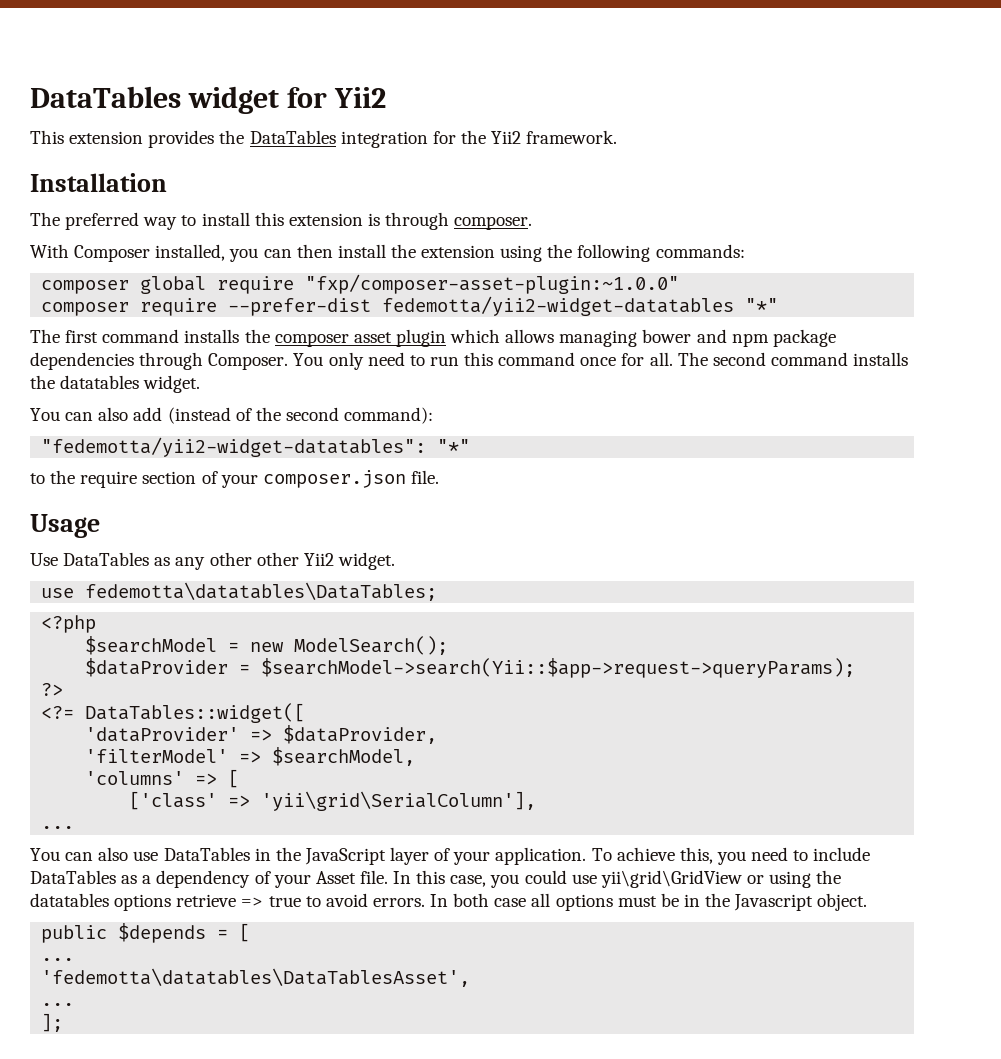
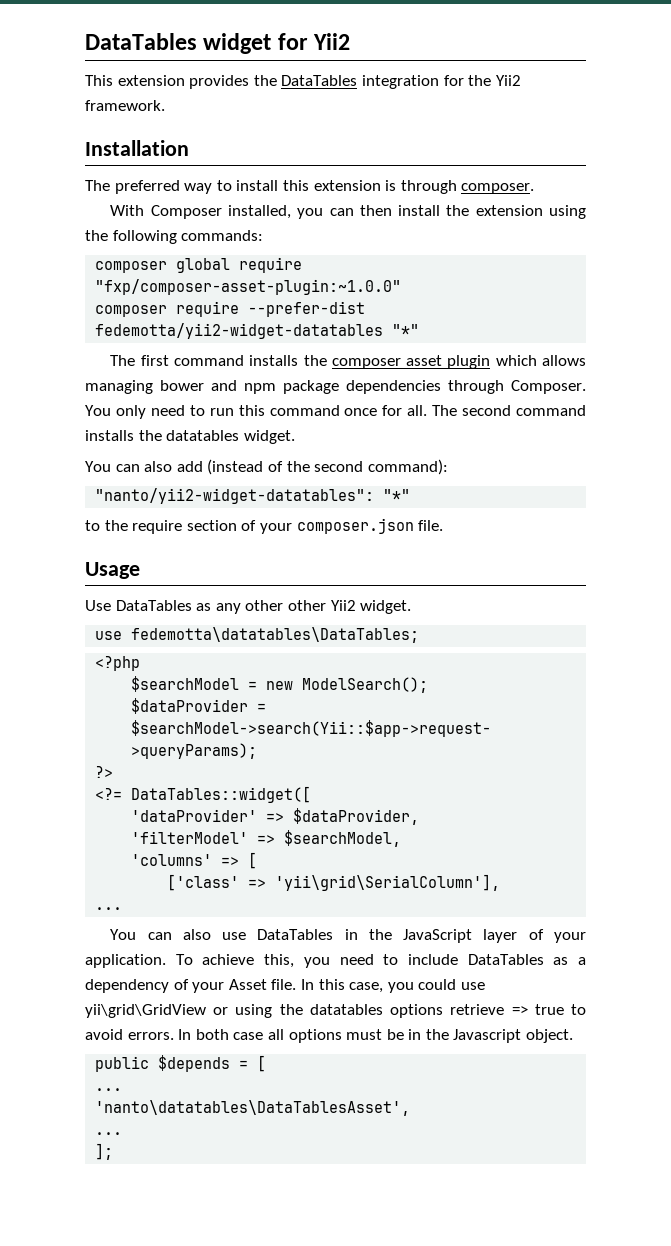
- "fedemotta/yii2-widget-datatables": "*"
+ "nanto/yii2-widget-datatables": "*"
- 'fedemotta\datatables\DataTablesAsset',
+ 'nanto\datatables\DataTablesAsset',

